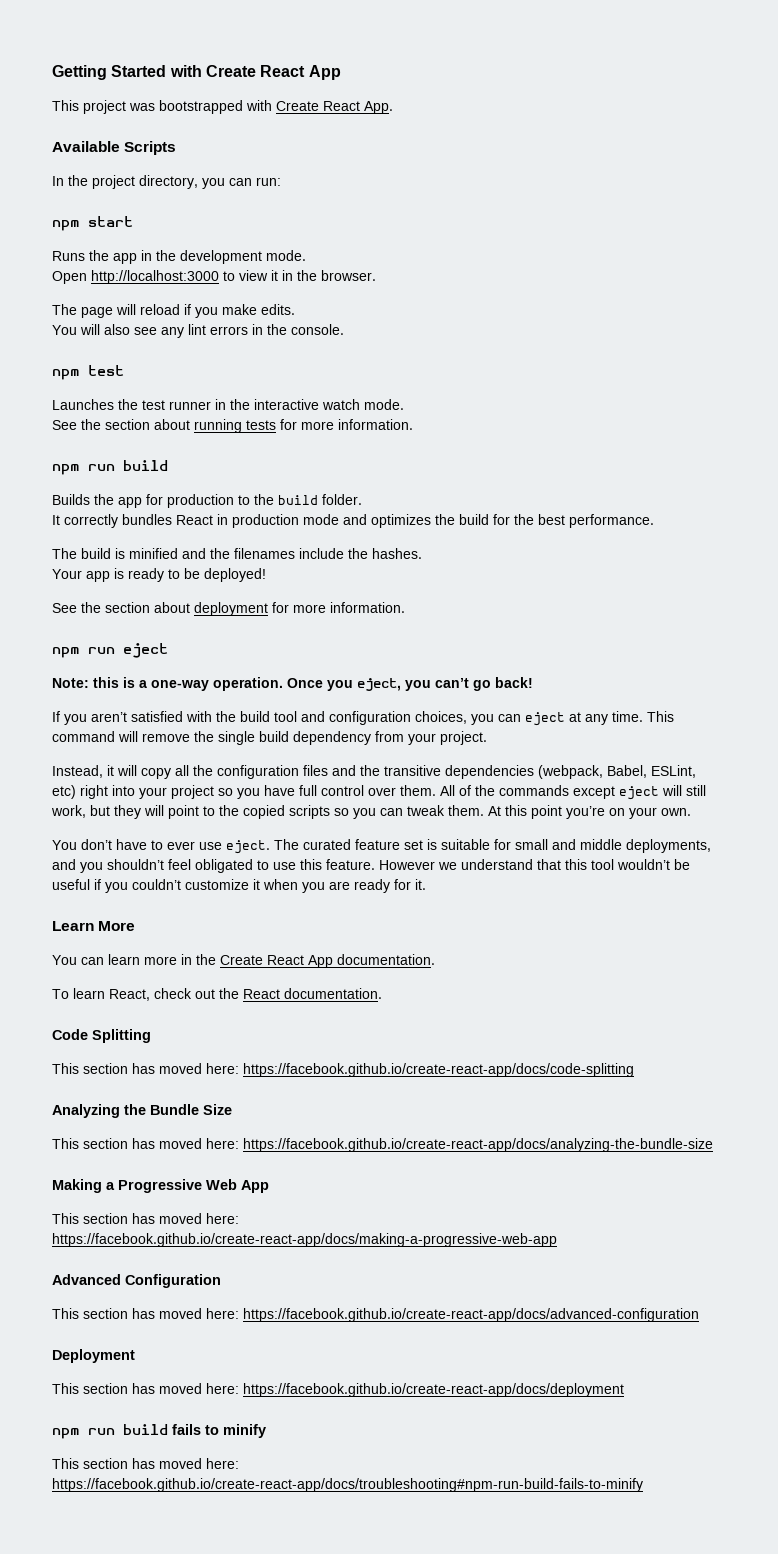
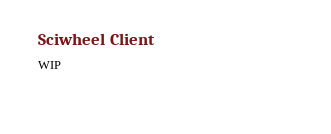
- Getting Started with Create React App
- This project was bootstrapped with Create React App.
- Available Scripts
- In the project directory, you can run:
- npm start
- Runs the app in the development mode.
- Open http://localhost:3000 to view it in the browser.
- The page will reload if you make edits.
- You will also see any lint errors in the console.
- npm test
- Launches the test runner in the interactive watch mode.
- See the section about running tests for more information.
- npm run build
- Builds the app for production to the build folder.
- It correctly bundles React in production mode and optimizes the build for the best performance.
- The build is minified and the filenames include the hashes.
- Your app is ready to be deployed!
- See the section about deployment for more information.
- npm run eject
- Note: this is a one-way operation. Once you eject, you can’t go back!
- If you aren’t satisfied with the build tool and configuration choices, you can eject at any time. This command will remove the single build dependency from your project.
- Instead, it will copy all the configuration files and the transitive dependencies (webpack, Babel, ESLint, etc) right into your project so you have full control over them. All of the commands except eject will still work, but they will point to the copied scripts so you can tweak them. At this point you’re on your own.
- You don’t have to ever use eject. The curated feature set is suitable for small and middle deployments, and you shouldn’t feel obligated to use this feature. However we understand that this tool wouldn’t be useful if you couldn’t customize it when you are ready for it.
- Learn More
- You can learn more in the Create React App documentation.
- To learn React, check out the React documentation.
- Code Splitting
- This section has moved here: https://facebook.github.io/create-react-app/docs/code-splitting
- Analyzing the Bundle Size
- This section has moved here: https://facebook.github.io/create-react-app/docs/analyzing-the-bundle-size
- Making a Progressive Web App
- This section has moved here: https://facebook.github.io/create-react-app/docs/making-a-progressive-web-app
- Advanced Configuration
- This section has moved here: https://facebook.github.io/create-react-app/docs/advanced-configuration
- Deployment
- This section has moved here: https://facebook.github.io/create-react-app/docs/deployment
- npm run build fails to minify
- This section has moved here: https://facebook.github.io/create-react-app/docs/troubleshooting#npm-run-build-fails-to-minify
+ Sciwheel Client
+ WIP

